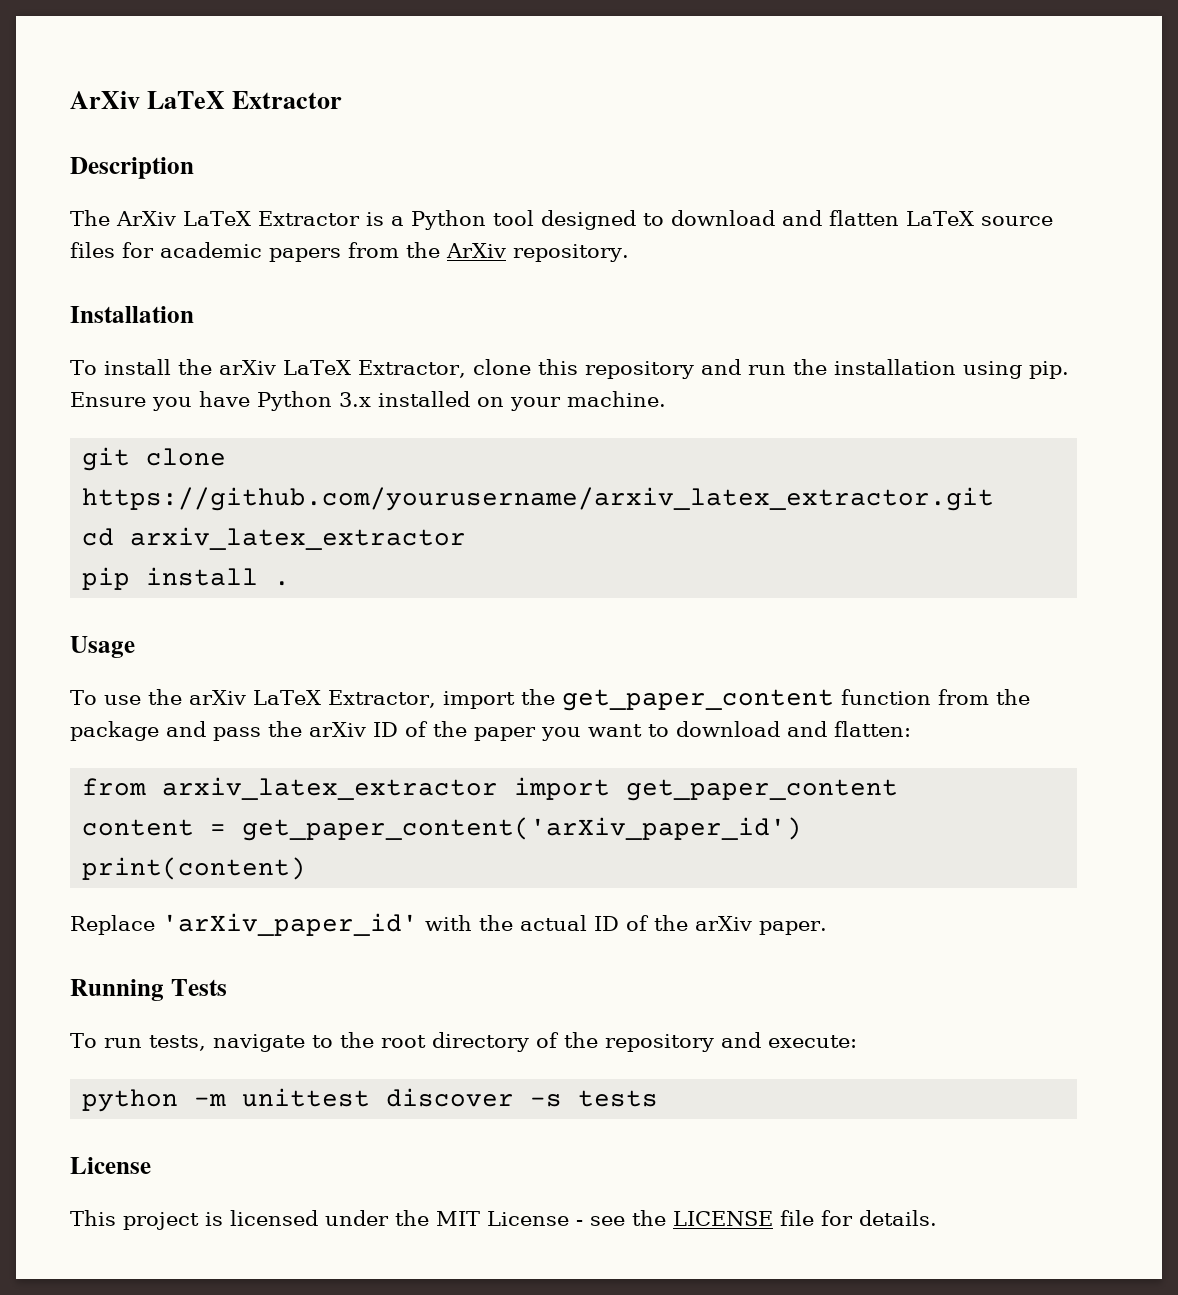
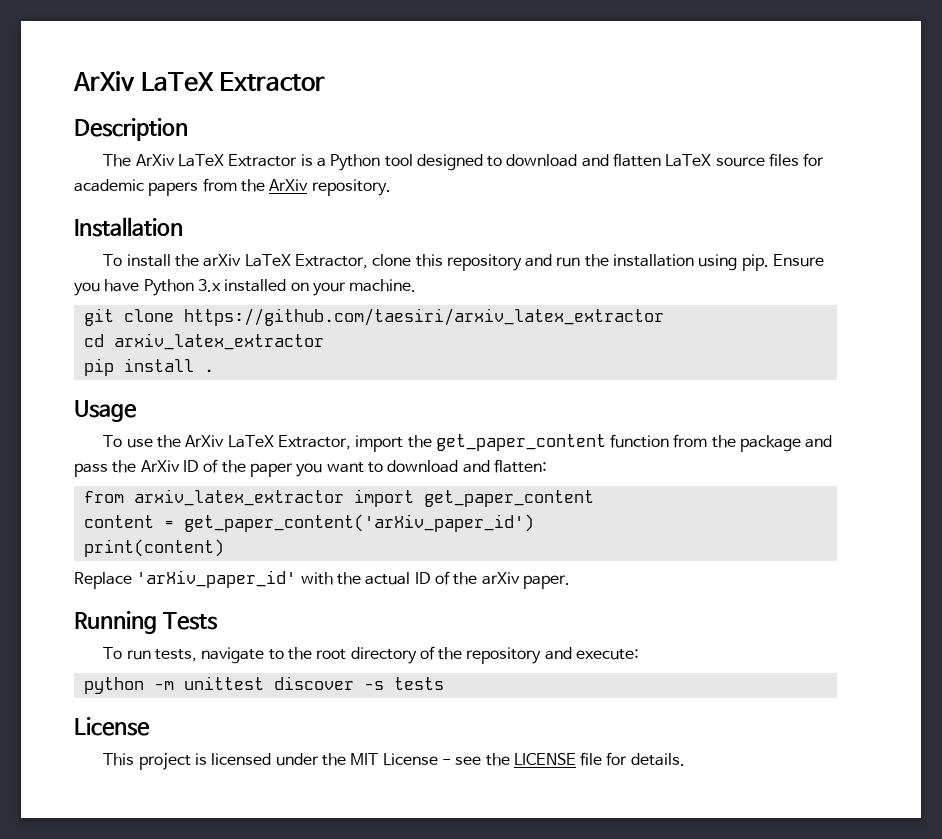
- git clone https://github.com/yourusername/arxiv_latex_extractor.git
+ git clone https://github.com/taesiri/arxiv_latex_extractor
- To use the arXiv LaTeX Extractor, import the get_paper_content function from the package and pass the arXiv ID of the paper you want to download and flatten:
+ To use the ArXiv LaTeX Extractor, import the get_paper_content function from the package and pass the ArXiv ID of the paper you want to download and flatten:

